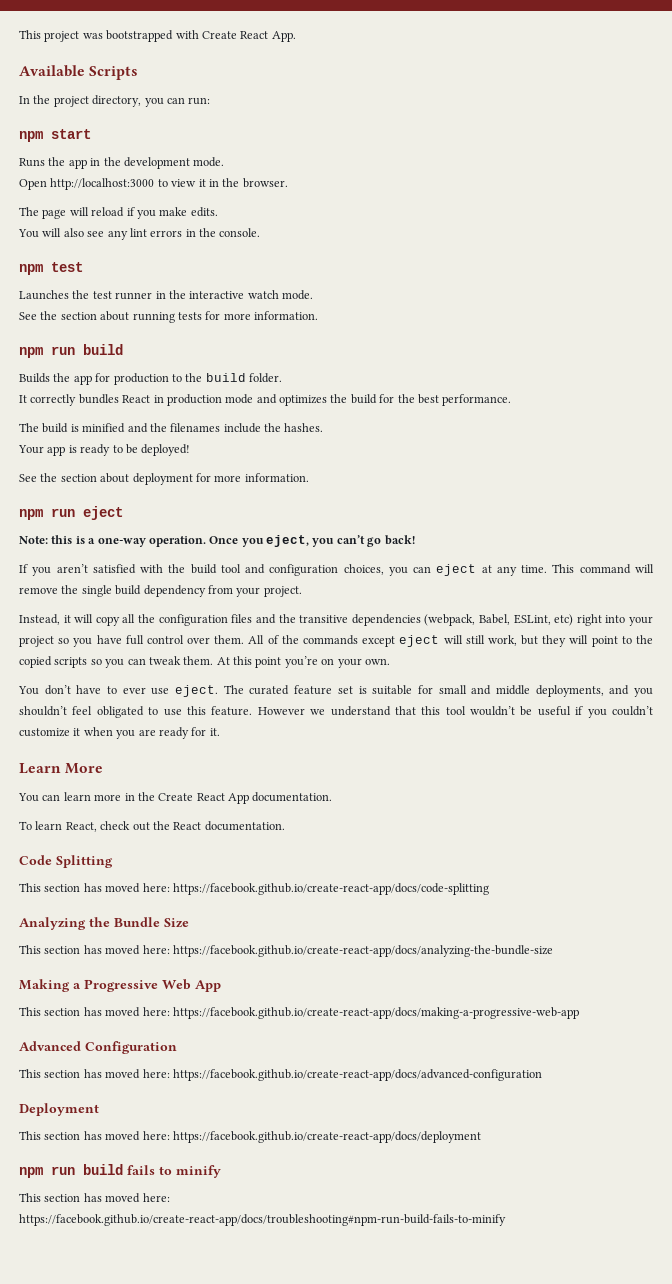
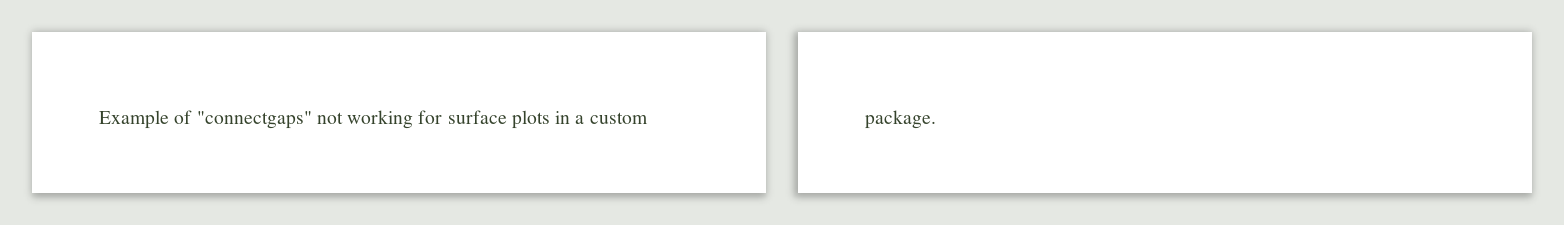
- This project was bootstrapped with Create React App.
- Available Scripts
- In the project directory, you can run:
- npm start
- Runs the app in the development mode.
- Open http://localhost:3000 to view it in the browser.
- The page will reload if you make edits.
- You will also see any lint errors in the console.
- npm test
- Launches the test runner in the interactive watch mode.
- See the section about running tests for more information.
- npm run build
- Builds the app for production to the build folder.
- It correctly bundles React in production mode and optimizes the build for the best performance.
- The build is minified and the filenames include the hashes.
- Your app is ready to be deployed!
- See the section about deployment for more information.
- npm run eject
- Note: this is a one-way operation. Once you eject, you can’t go back!
- If you aren’t satisfied with the build tool and configuration choices, you can eject at any time. This command will remove the single build dependency from your project.
- Instead, it will copy all the configuration files and the transitive dependencies (webpack, Babel, ESLint, etc) right into your project so you have full control over them. All of the commands except eject will still work, but they will point to the copied scripts so you can tweak them. At this point you’re on your own.
- You don’t have to ever use eject. The curated feature set is suitable for small and middle deployments, and you shouldn’t feel obligated to use this feature. However we understand that this tool wouldn’t be useful if you couldn’t customize it when you are ready for it.
- Learn More
- You can learn more in the Create React App documentation.
- To learn React, check out the React documentation.
- Code Splitting
- This section has moved here: https://facebook.github.io/create-react-app/docs/code-splitting
- Analyzing the Bundle Size
- This section has moved here: https://facebook.github.io/create-react-app/docs/analyzing-the-bundle-size
- Making a Progressive Web App
- This section has moved here: https://facebook.github.io/create-react-app/docs/making-a-progressive-web-app
- Advanced Configuration
- This section has moved here: https://facebook.github.io/create-react-app/docs/advanced-configuration
- Deployment
- This section has moved here: https://facebook.github.io/create-react-app/docs/deployment
- npm run build fails to minify
- This section has moved here: https://facebook.github.io/create-react-app/docs/troubleshooting#npm-run-build-fails-to-minify
+ Example of "connectgaps" not working for surface plots in a custom package.

